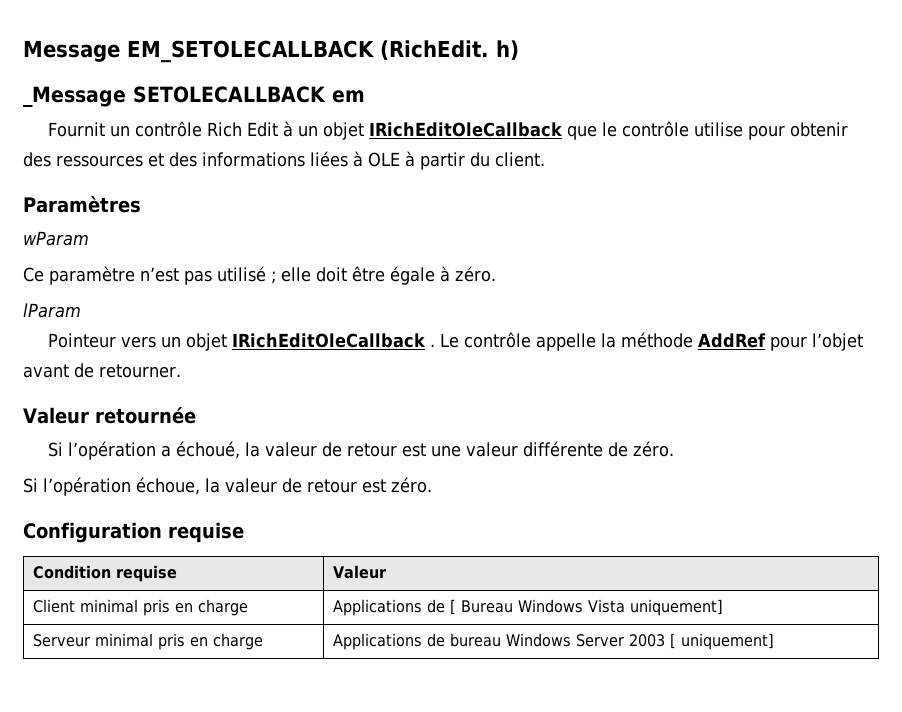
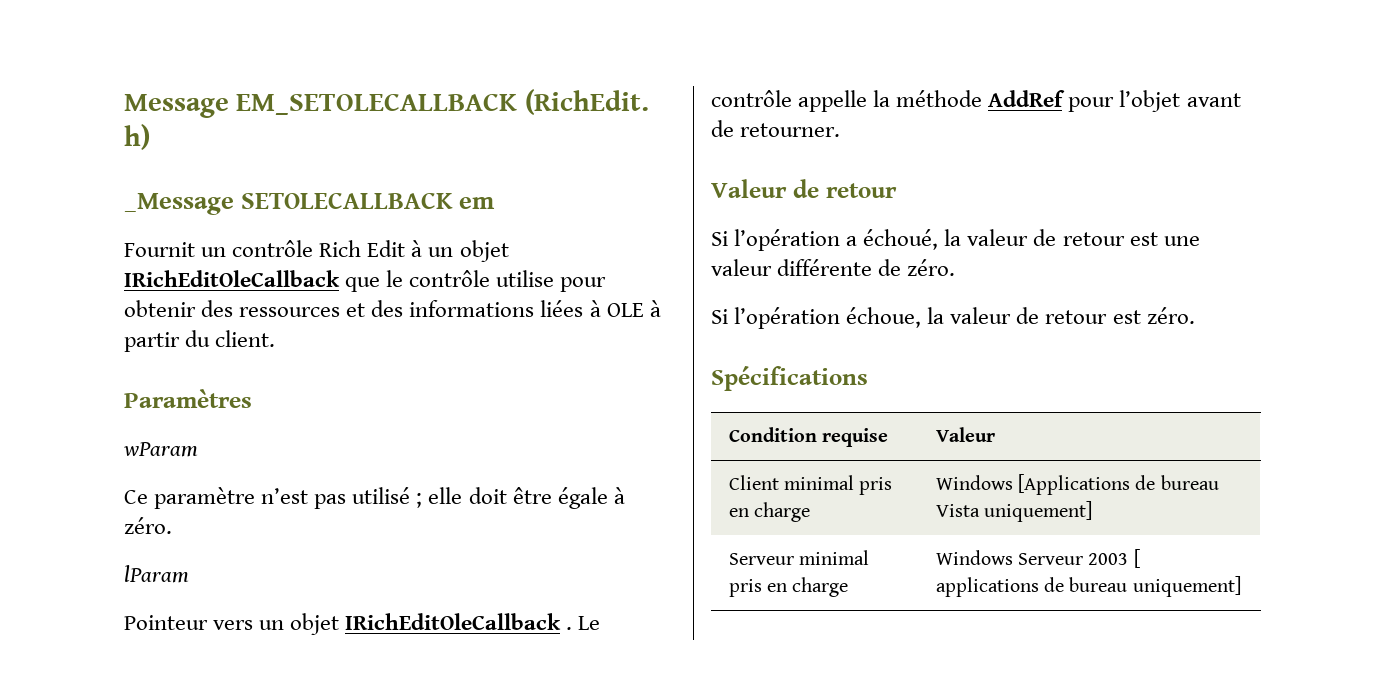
- Valeur retournée
+ Valeur de retour
- Configuration requise
+ Spécifications
- Client minimal pris en charge | Applications de [ Bureau Windows Vista uniquement]
+ Client minimal pris en charge | Windows [Applications de bureau Vista uniquement]
- Serveur minimal pris en charge | Applications de bureau Windows Server 2003 [ uniquement]
+ Serveur minimal pris en charge | Windows Serveur 2003 [ applications de bureau uniquement]

